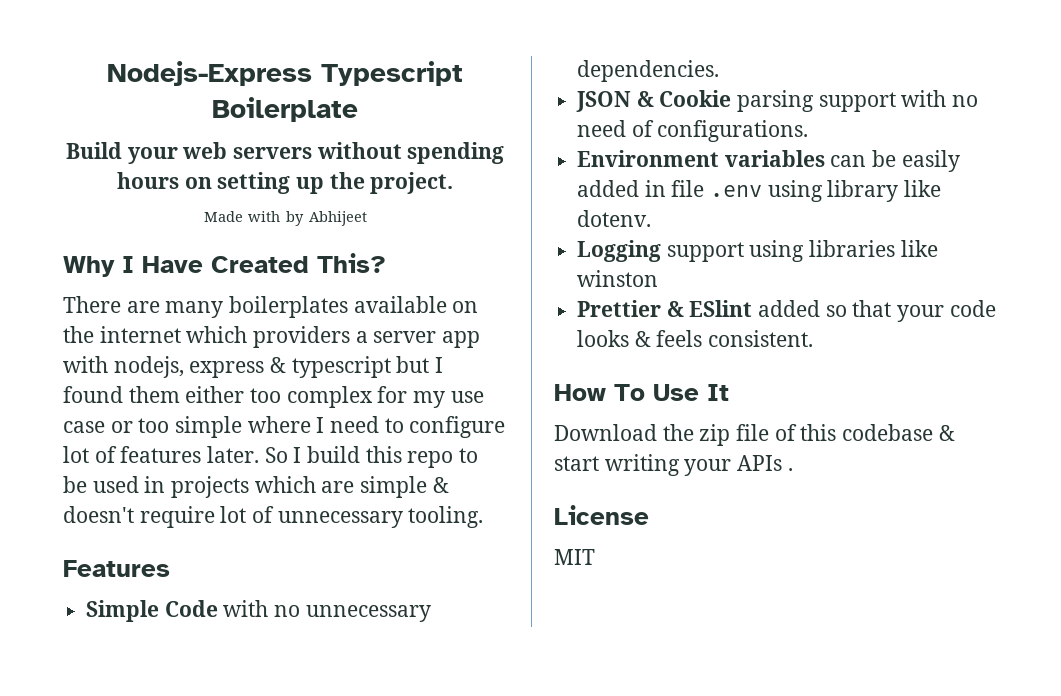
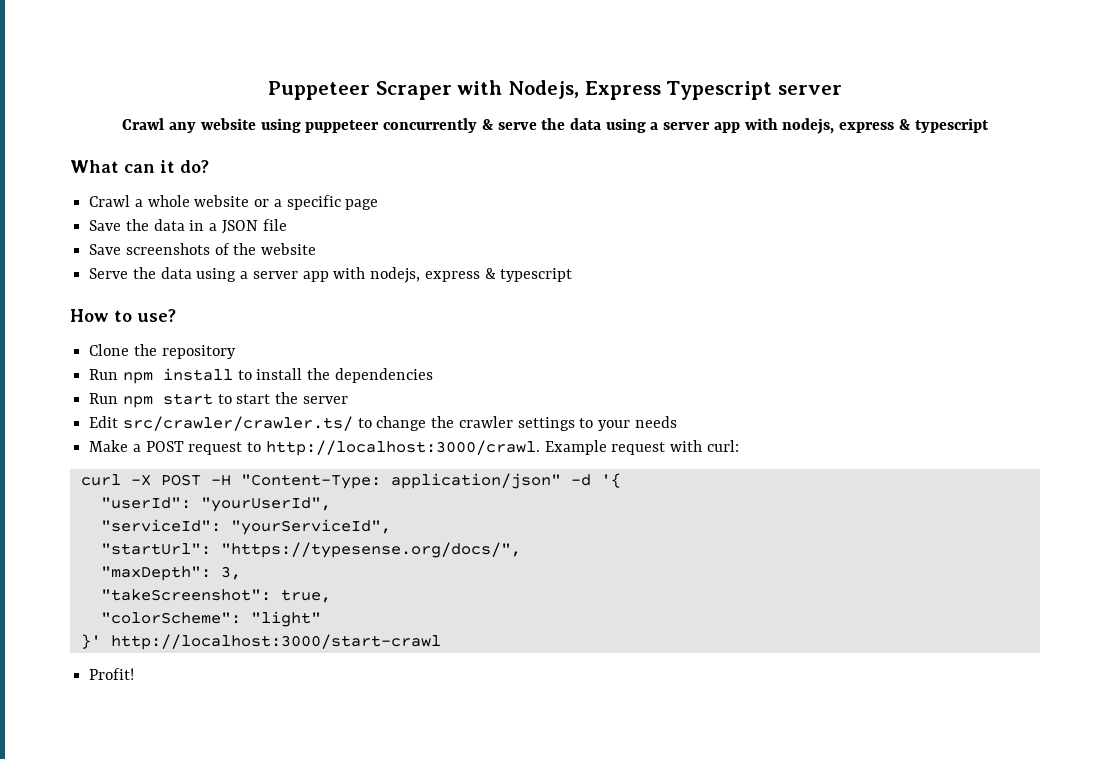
- Nodejs-Express Typescript Boilerplate
- Build your web servers without spending hours on setting up the project.
- Made with by Abhijeet
- Why I Have Created This?
- There are many boilerplates available on the internet which providers a server app with nodejs, express & typescript but I found them either too complex for my use case or too simple where I need to configure lot of features later. So I build this repo to be used in projects which are simple & doesn't require lot of unnecessary tooling.
- Features
- Simple Code with no unnecessary dependencies.
- JSON & Cookie parsing support with no need of configurations.
- Environment variables can be easily added in file .env using library like dotenv.
- Logging support using libraries like winston
- Prettier & ESlint added so that your code looks & feels consistent.
- How To Use It
- Download the zip file of this codebase & start writing your APIs .
- License
- MIT
+ Puppeteer Scraper with Nodejs, Express Typescript server
+ Crawl any website using puppeteer concurrently & serve the data using a server app with nodejs, express & typescript
+ What can it do?
+ Crawl a whole website or a specific page
+ Save the data in a JSON file
+ Save screenshots of the website
+ Serve the data using a server app with nodejs, express & typescript
+ How to use?
+ Clone the repository
+ Run npm install to install the dependencies
+ Run npm start to start the server
+ Edit src/crawler/crawler.ts/ to change the crawler settings to your needs
+ Make a POST request to http://localhost:3000/crawl. Example request with curl:
+ curl -X POST -H "Content-Type: application/json" -d '{
+ "userId": "yourUserId",
+ "serviceId": "yourServiceId",
+ "startUrl": "https://typesense.org/docs/",
+ "maxDepth": 3,
+ "takeScreenshot": true,
+ "colorScheme": "light"
+ }' http://localhost:3000/start-crawl
+ Profit!

